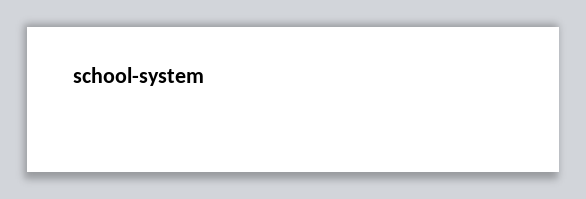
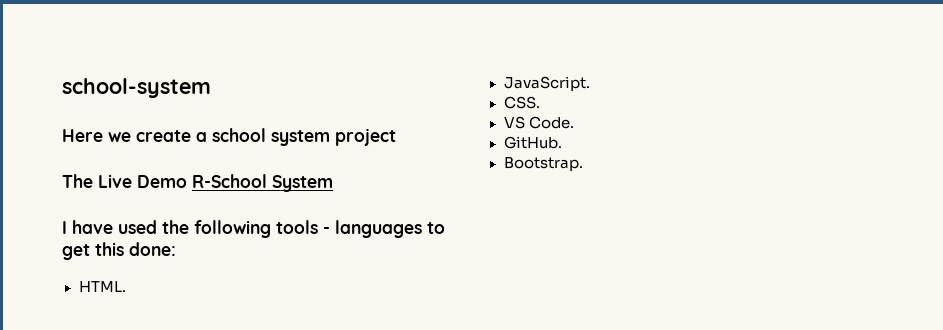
+ Here we create a school system project
+ The Live Demo R-School System
+ I have used the following tools - languages to get this done:
+ HTML.
+ JavaScript.
+ CSS.
+ VS Code.
+ GitHub.
+ Bootstrap.

